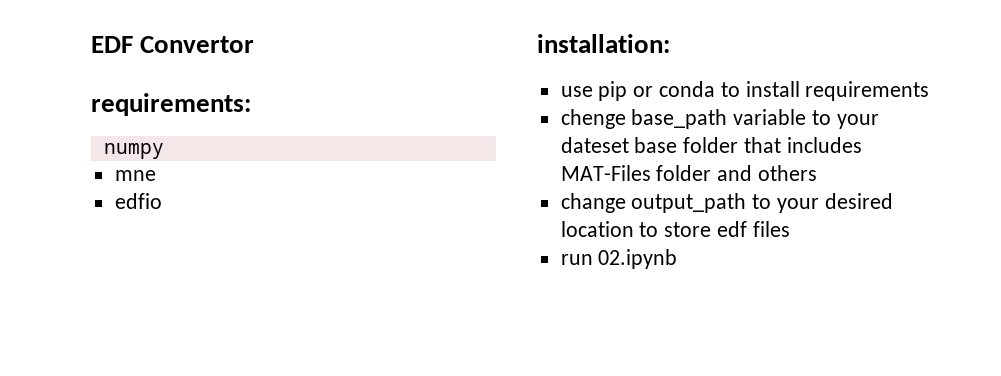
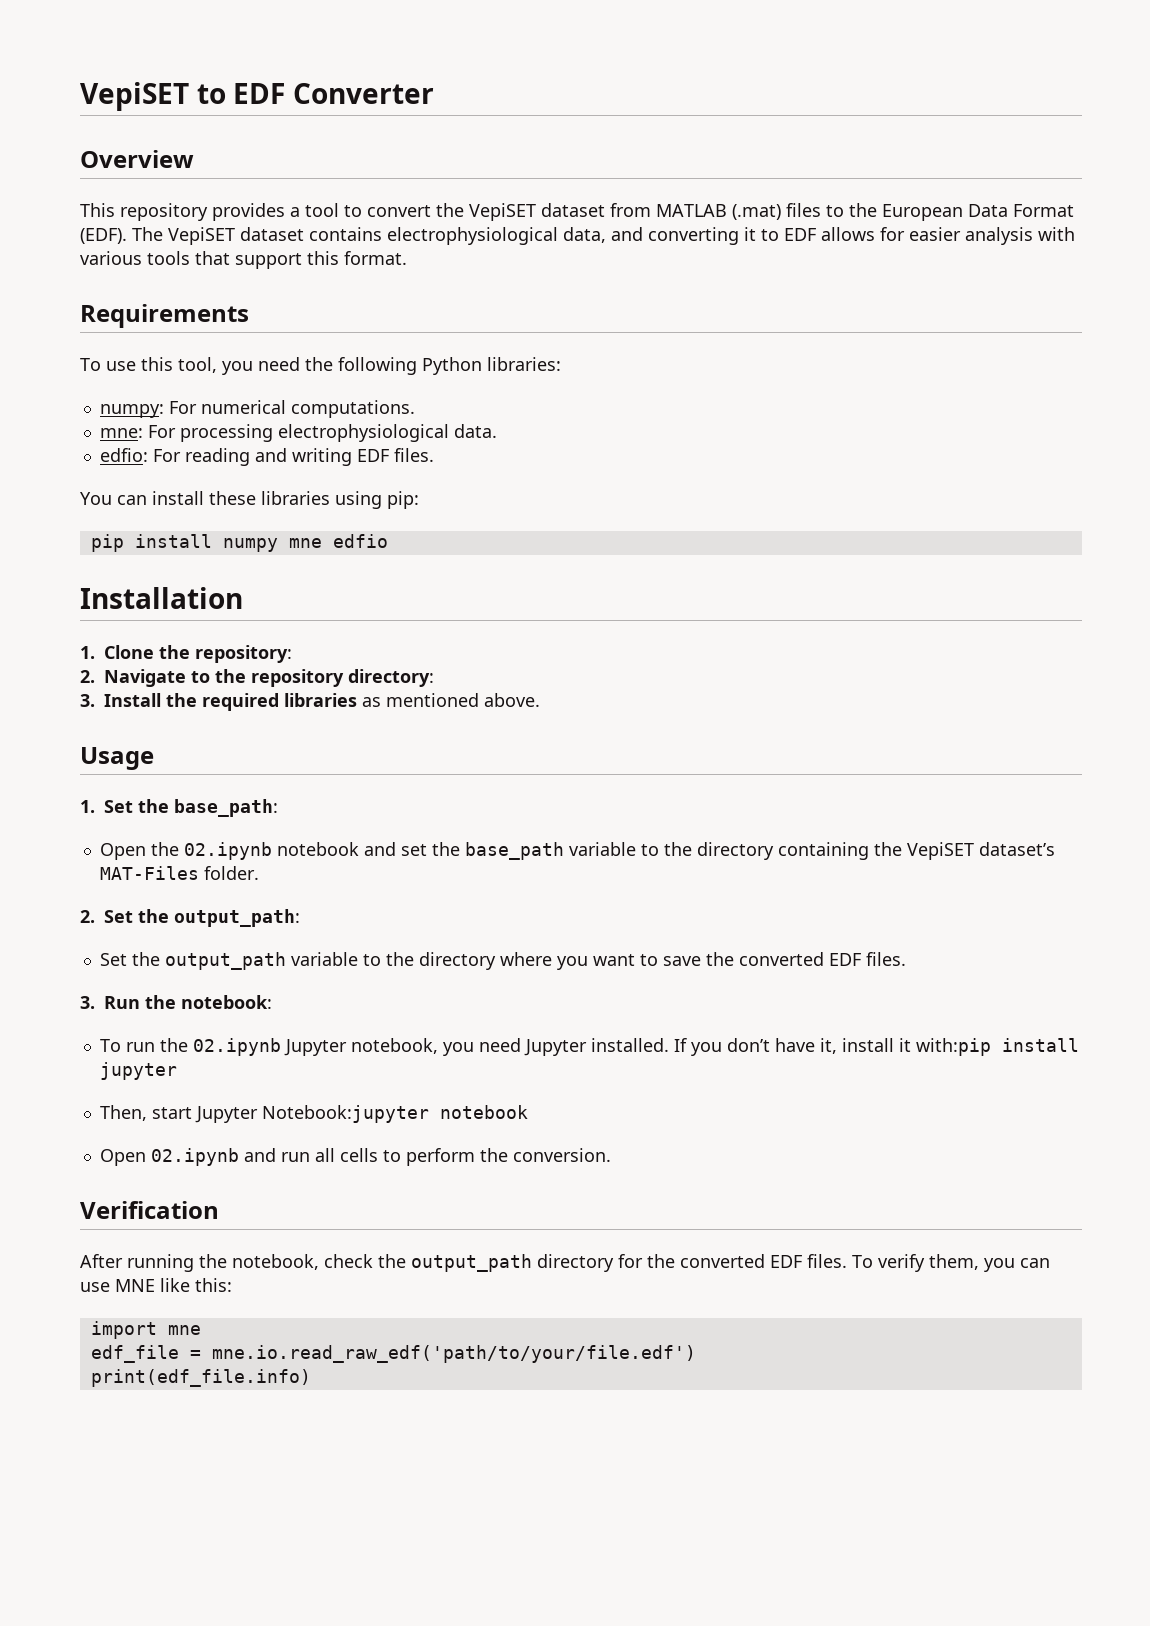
- EDF Convertor
- requirements:
- numpy
- mne
- edfio
+ VepiSET to EDF Converter
+ Overview
+ This repository provides a tool to convert the VepiSET dataset from MATLAB (.mat) files to the European Data Format (EDF). The VepiSET dataset contains electrophysiological data, and converting it to EDF allows for easier analysis with various tools that support this format.
+ Requirements
+ To use this tool, you need the following Python libraries:
+ numpy: For numerical computations.
+ mne: For processing electrophysiological data.
+ edfio: For reading and writing EDF files.
+ You can install these libraries using pip:
+ pip install numpy mne edfio
- installation:
- use pip or conda to install requirements
- chenge base_path variable to your dateset base folder that includes MAT-Files folder and others
- change output_path to your desired location to store edf files
- run 02.ipynb
+ Installation
+ 1. Clone the repository:
+ 2. Navigate to the repository directory:
+ 3. Install the required libraries as mentioned above.
+ Usage
+ 1. Set the base_path:
+ Open the 02.ipynb notebook and set the base_path variable to the directory containing the VepiSET dataset’s MAT-Files folder.
+ 2. Set the output_path:
+ Set the output_path variable to the directory where you want to save the converted EDF files.
+ 3. Run the notebook:
+ To run the 02.ipynb Jupyter notebook, you need Jupyter installed. If you don’t have it, install it with:pip install jupyter
+ Then, start Jupyter Notebook:jupyter notebook
+ Open 02.ipynb and run all cells to perform the conversion.
+ Verification
+ After running the notebook, check the output_path directory for the converted EDF files. To verify them, you can use MNE like this:
+ import mne
+ edf_file = mne.io.read_raw_edf('path/to/your/file.edf')
+ print(edf_file.info)

